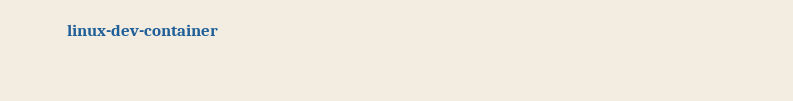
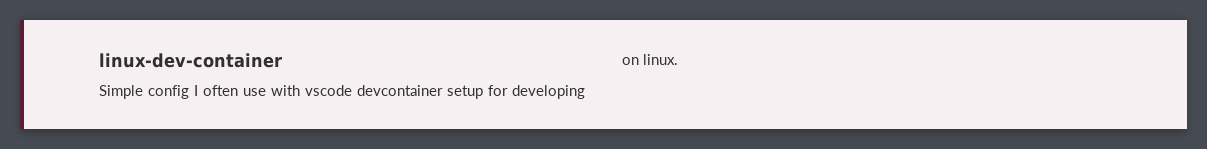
+ Simple config I often use with vscode devcontainer setup for developing on linux.

